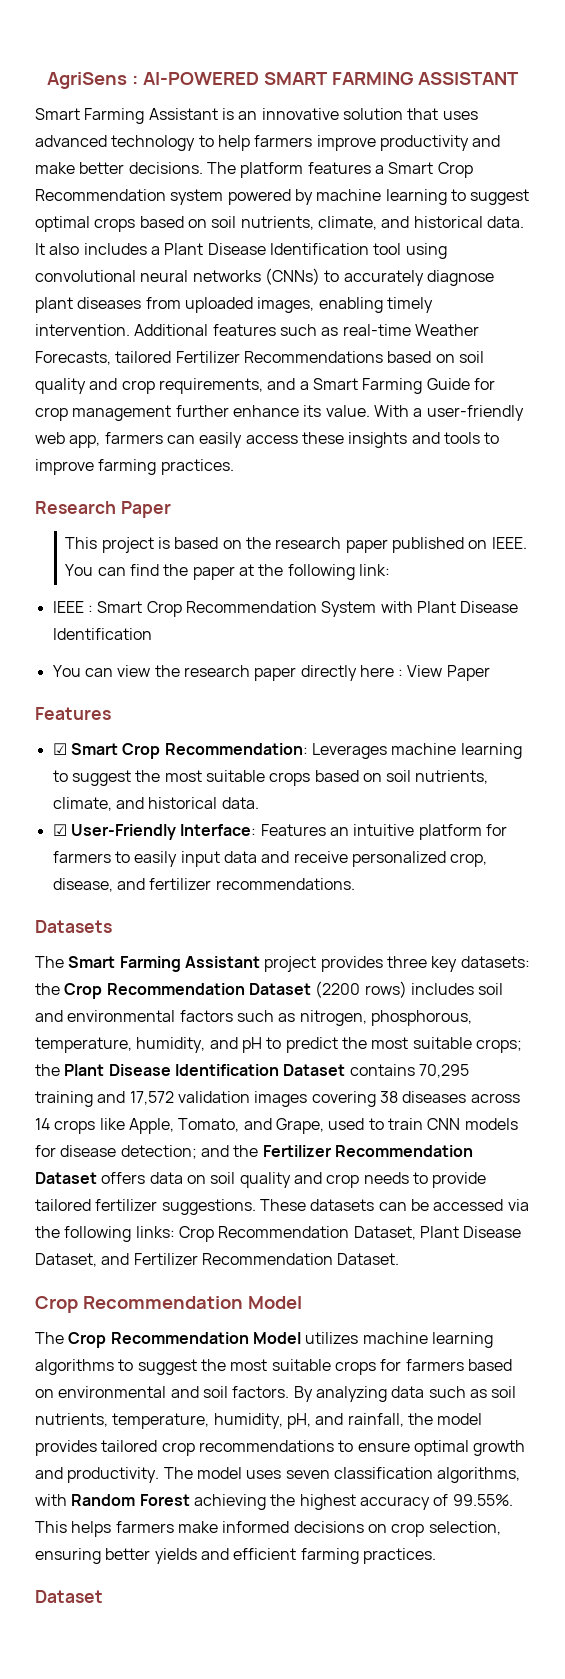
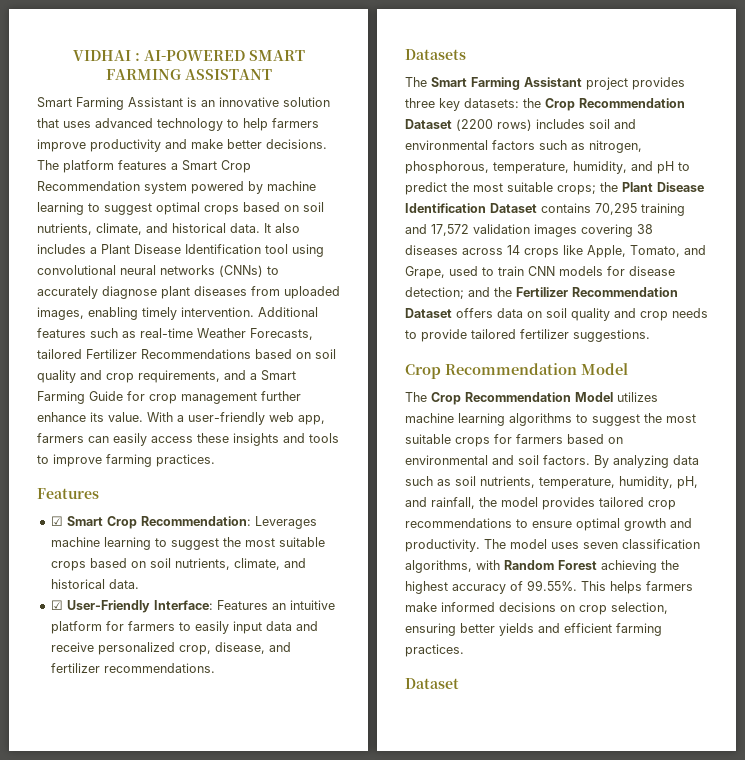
- AgriSens : AI-POWERED SMART FARMING ASSISTANT
+ VIDHAI : AI-POWERED SMART FARMING ASSISTANT
- Research Paper
- This project is based on the research paper published on IEEE. You can find the paper at the following link:
- IEEE : Smart Crop Recommendation System with Plant Disease Identification
- You can view the research paper directly here : View Paper
- These datasets can be accessed via the following links: Crop Recommendation Dataset, Plant Disease Dataset, and Fertilizer Recommendation Dataset.

